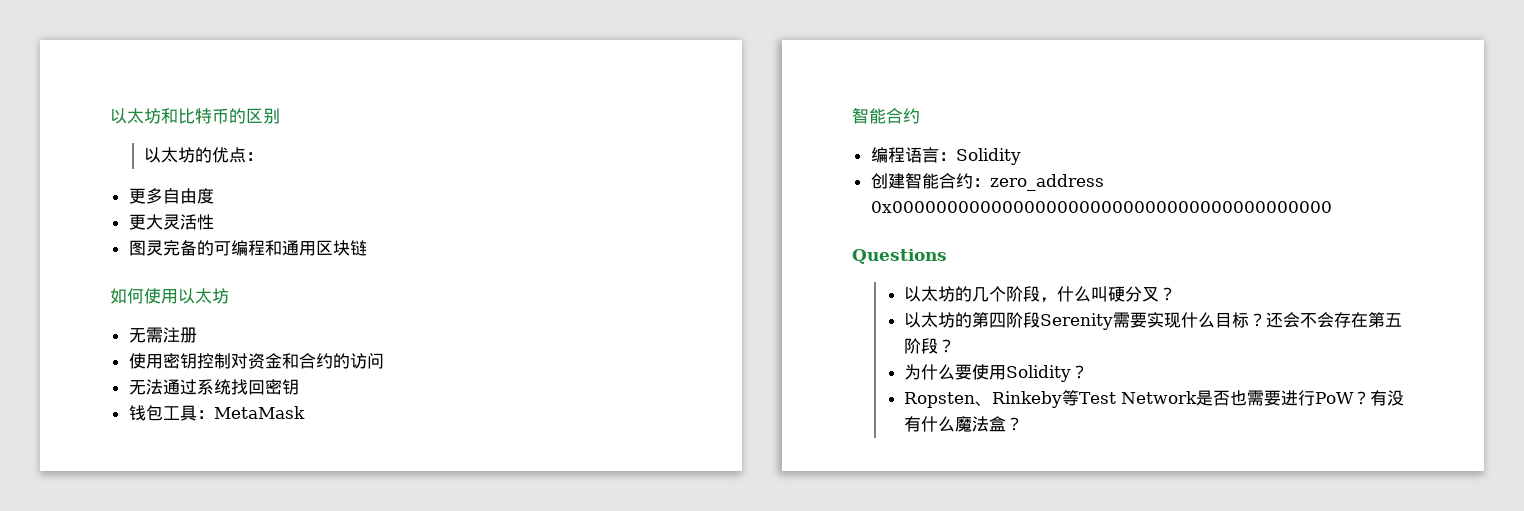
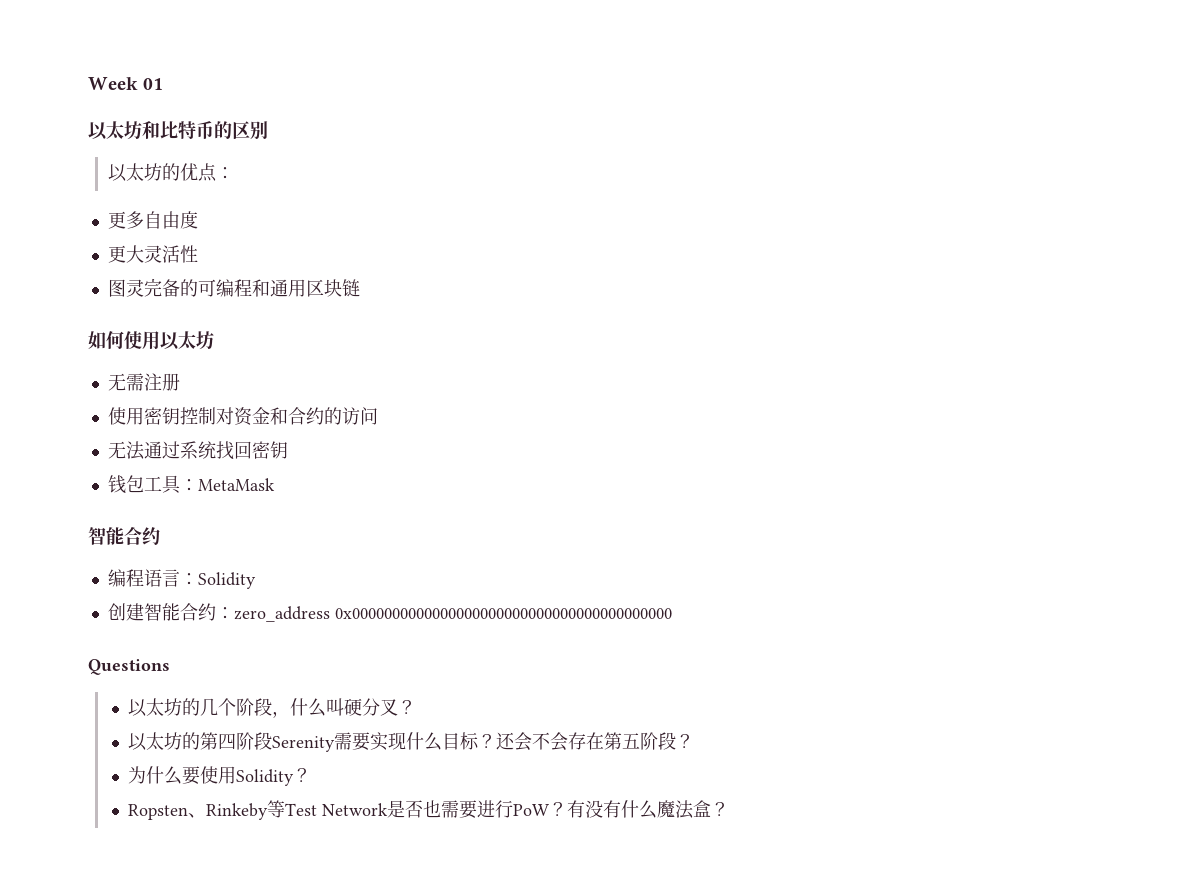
+ Week 01

